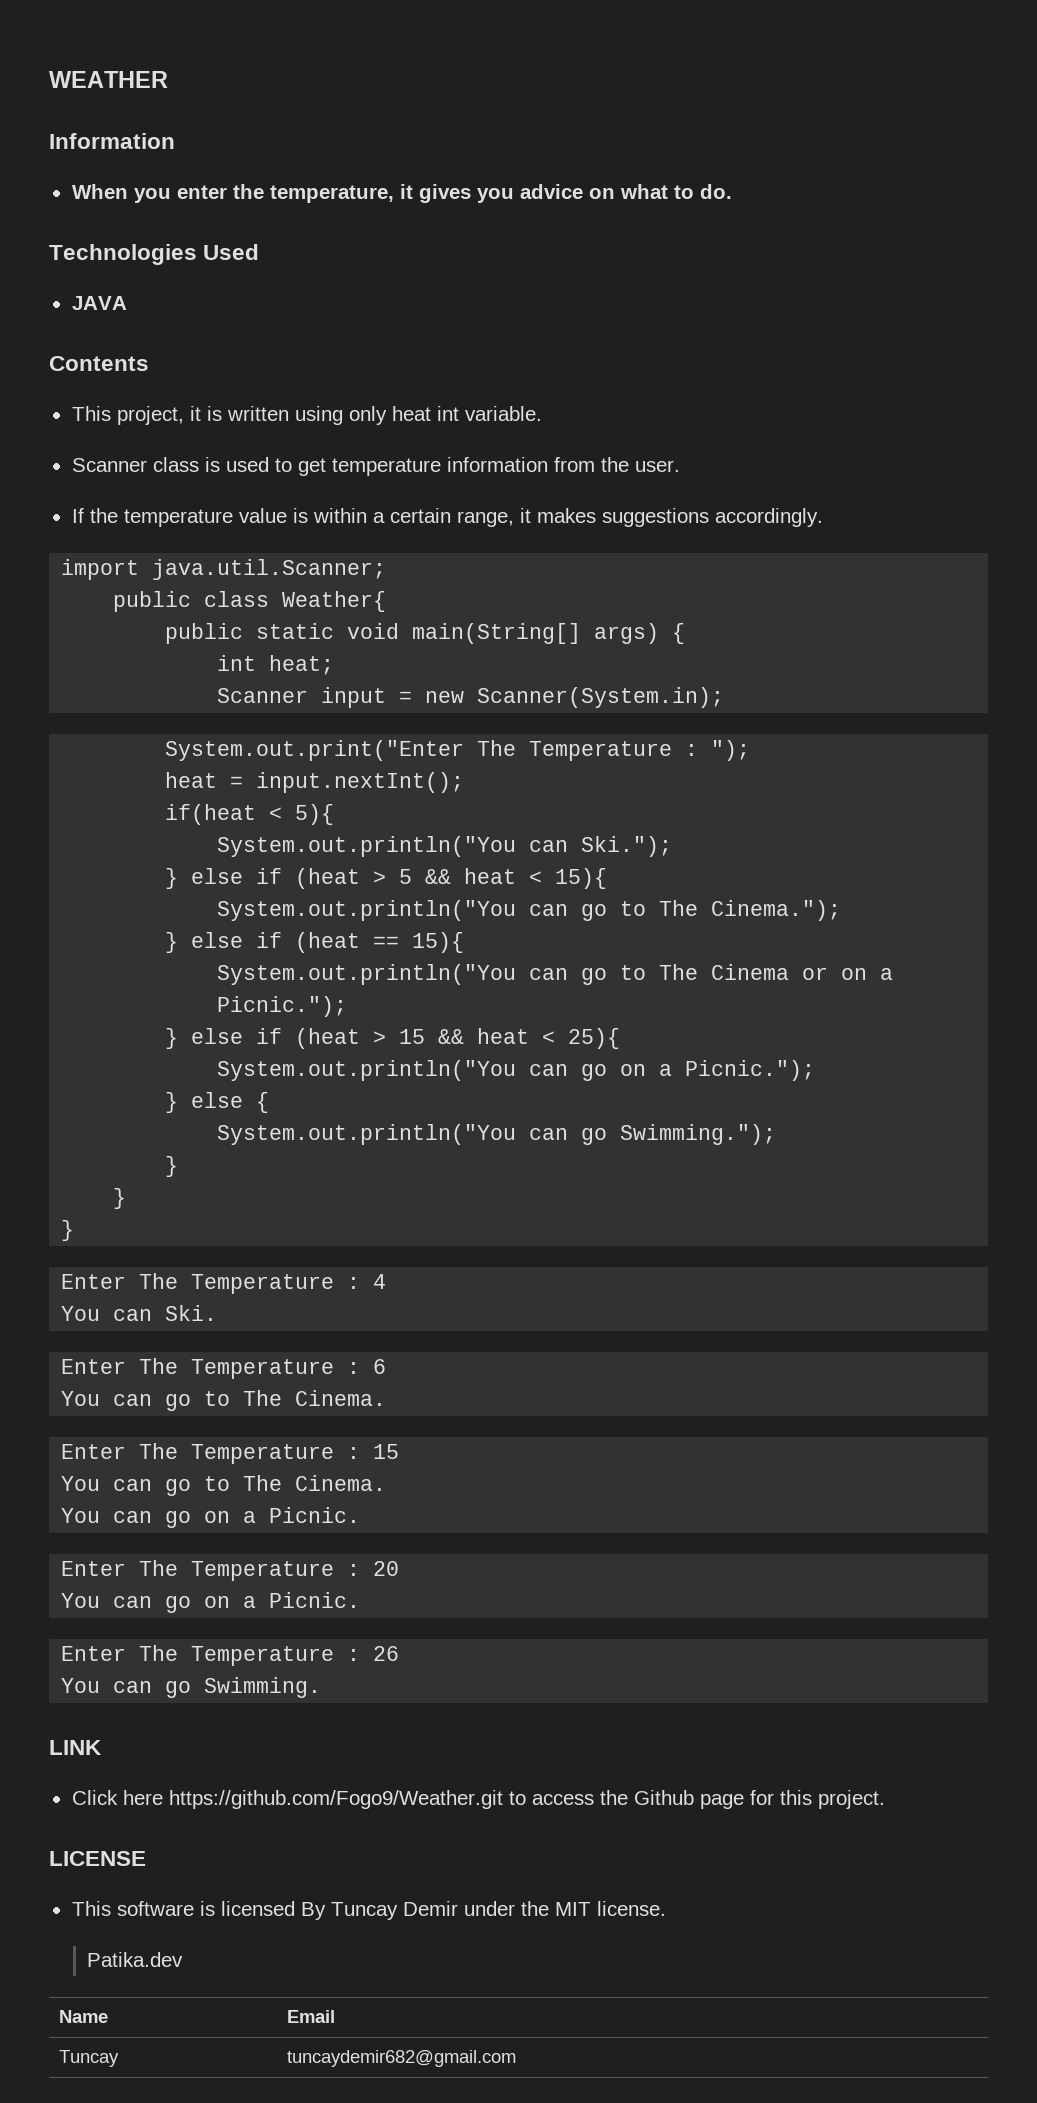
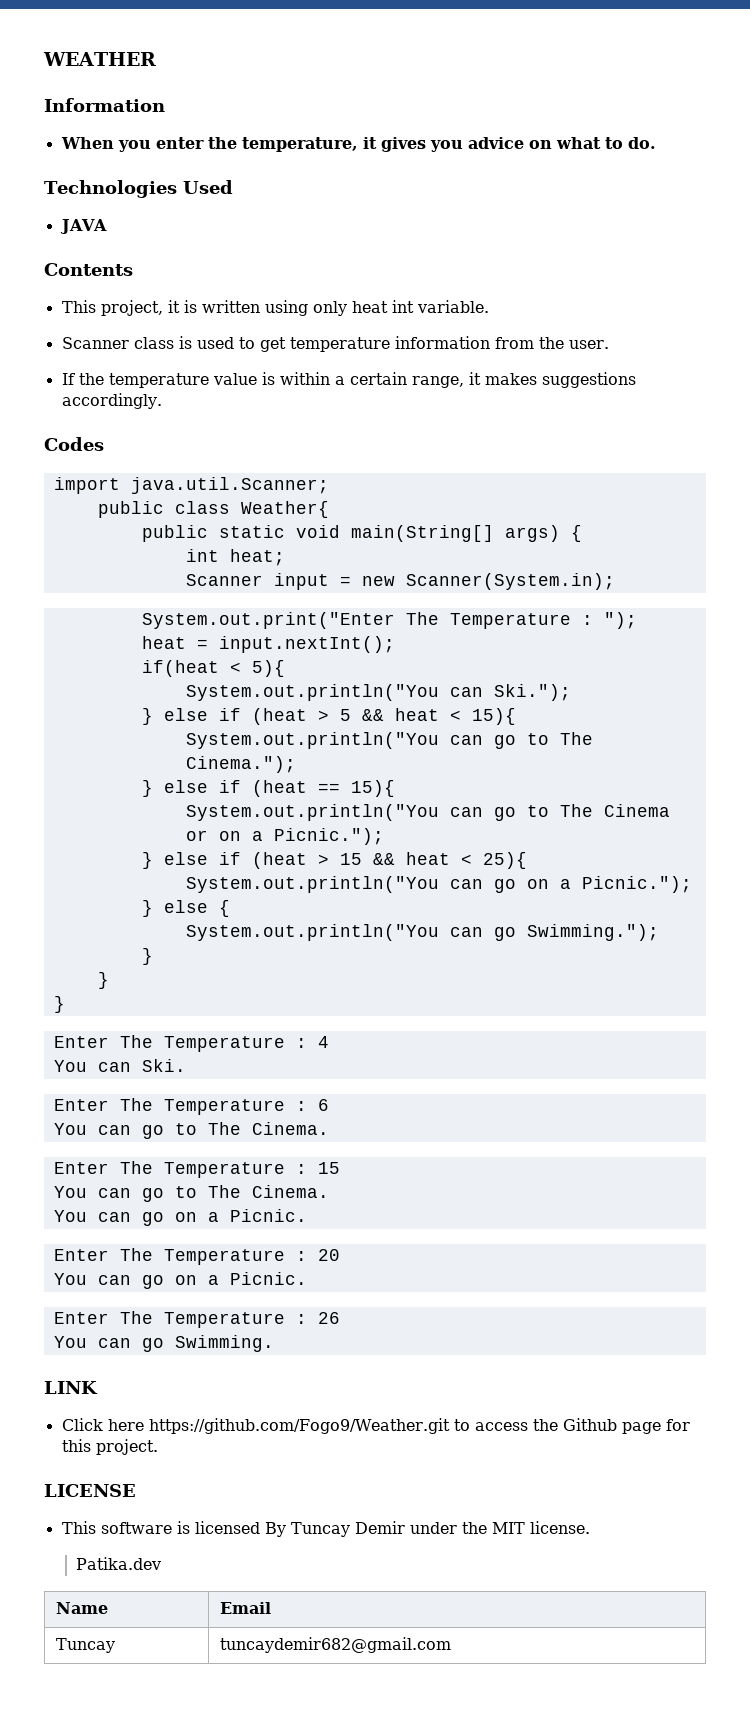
+ Codes

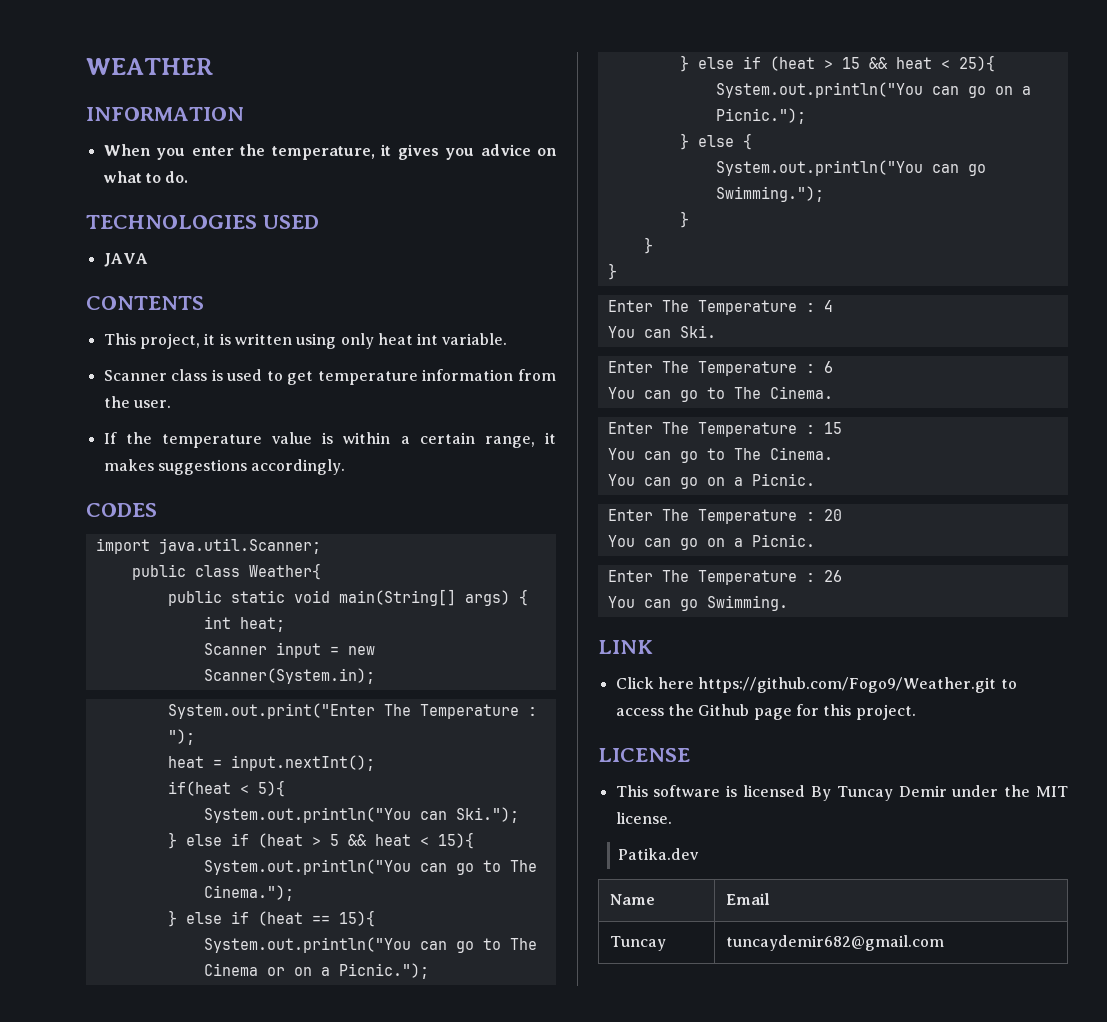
- Information
+ INFORMATION
- Technologies Used
+ TECHNOLOGIES USED
- Contents
+ CONTENTS
- Codes
+ CODES

